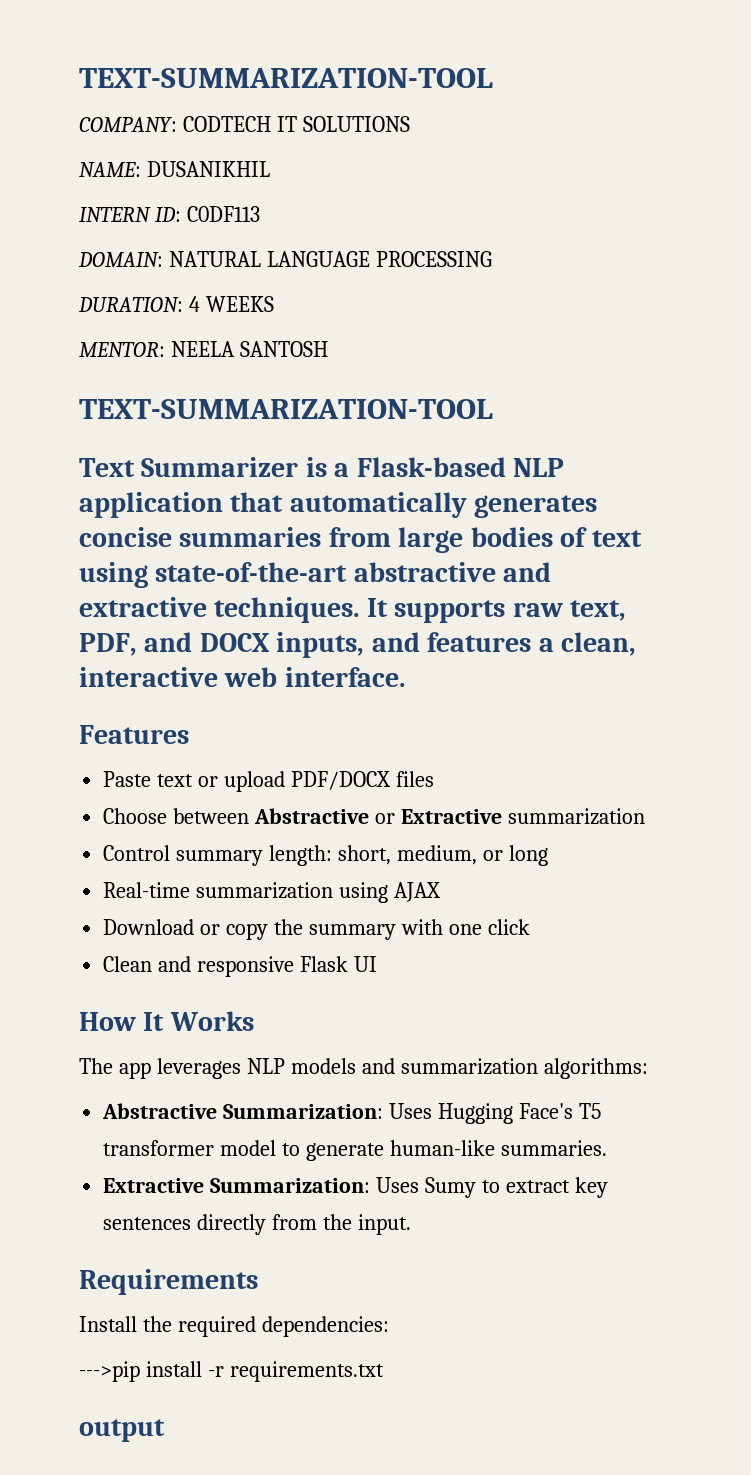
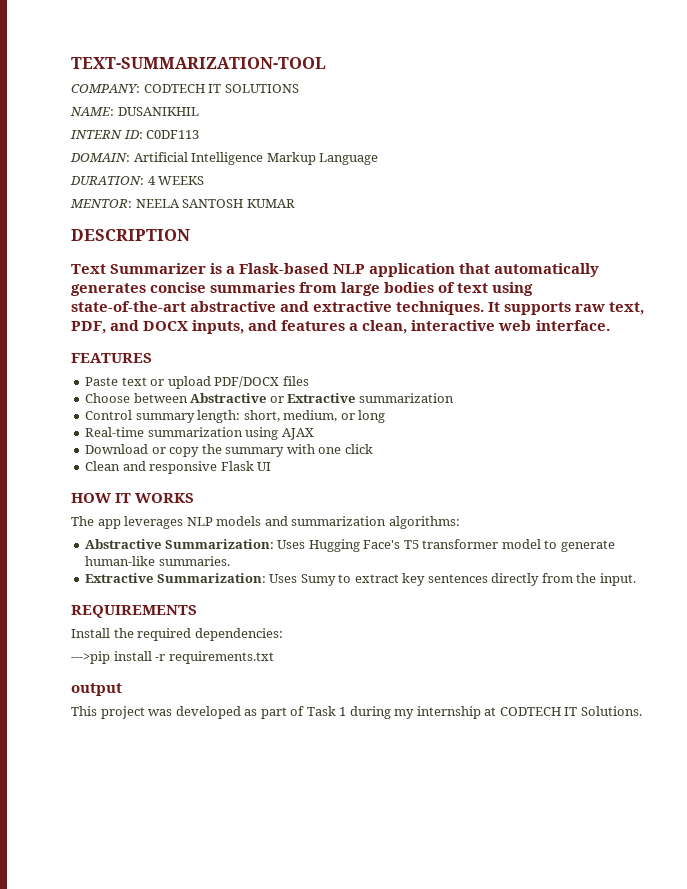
- DOMAIN: NATURAL LANGUAGE PROCESSING
+ DOMAIN: Artificial Intelligence Markup Language
- MENTOR: NEELA SANTOSH
- TEXT-SUMMARIZATION-TOOL
+ MENTOR: NEELA SANTOSH KUMAR
+ DESCRIPTION
- Features
+ FEATURES
- How It Works
+ HOW IT WORKS
- Requirements
+ REQUIREMENTS
+ This project was developed as part of Task 1 during my internship at CODTECH IT Solutions.

